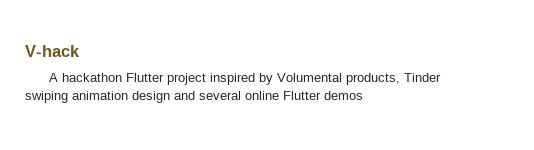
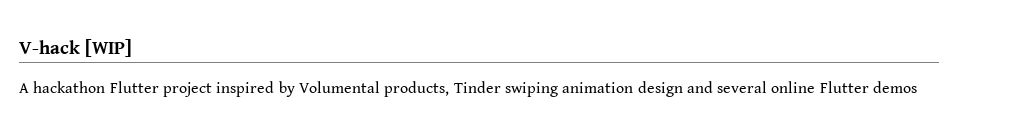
- V-hack
+ V-hack [WIP]

